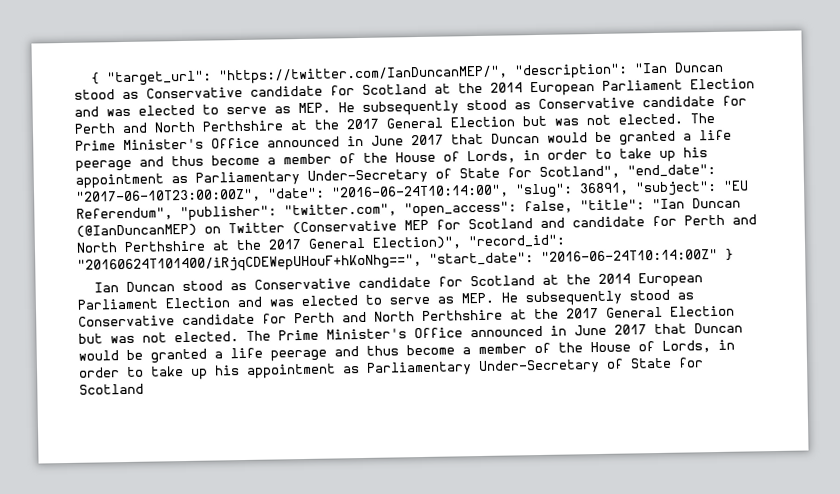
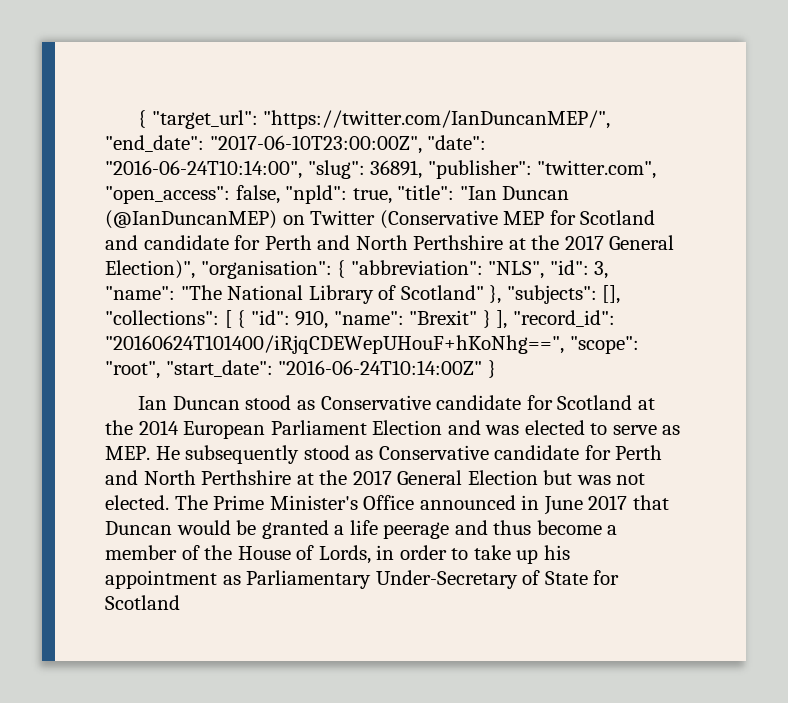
- { "target_url": "https://twitter.com/IanDuncanMEP/", "description": "Ian Duncan stood as Conservative candidate for Scotland at the 2014 European Parliament Election and was elected to serve as MEP. He subsequently stood as Conservative candidate for Perth and North Perthshire at the 2017 General Election but was not elected. The Prime Minister's Office announced in June 2017 that Duncan would be granted a life peerage and thus become a member of the House of Lords, in order to take up his appointment as Parliamentary Under-Secretary of State for Scotland", "end_date": "2017-06-10T23:00:00Z", "date": "2016-06-24T10:14:00", "slug": 36891, "subject": "EU Referendum", "publisher": "twitter.com", "open_access": false, "title": "Ian Duncan (@IanDuncanMEP) on Twitter (Conservative MEP for Scotland and candidate for Perth and North Perthshire at the 2017 General Election)", "record_id": "20160624T101400/iRjqCDEWepUHouF+hKoNhg==", "start_date": "2016-06-24T10:14:00Z" }
+ { "target_url": "https://twitter.com/IanDuncanMEP/", "end_date": "2017-06-10T23:00:00Z", "date": "2016-06-24T10:14:00", "slug": 36891, "publisher": "twitter.com", "open_access": false, "npld": true, "title": "Ian Duncan (@IanDuncanMEP) on Twitter (Conservative MEP for Scotland and candidate for Perth and North Perthshire at the 2017 General Election)", "organisation": { "abbreviation": "NLS", "id": 3, "name": "The National Library of Scotland" }, "subjects": [], "collections": [ { "id": 910, "name": "Brexit" } ], "record_id": "20160624T101400/iRjqCDEWepUHouF+hKoNhg==", "scope": "root", "start_date": "2016-06-24T10:14:00Z" }

